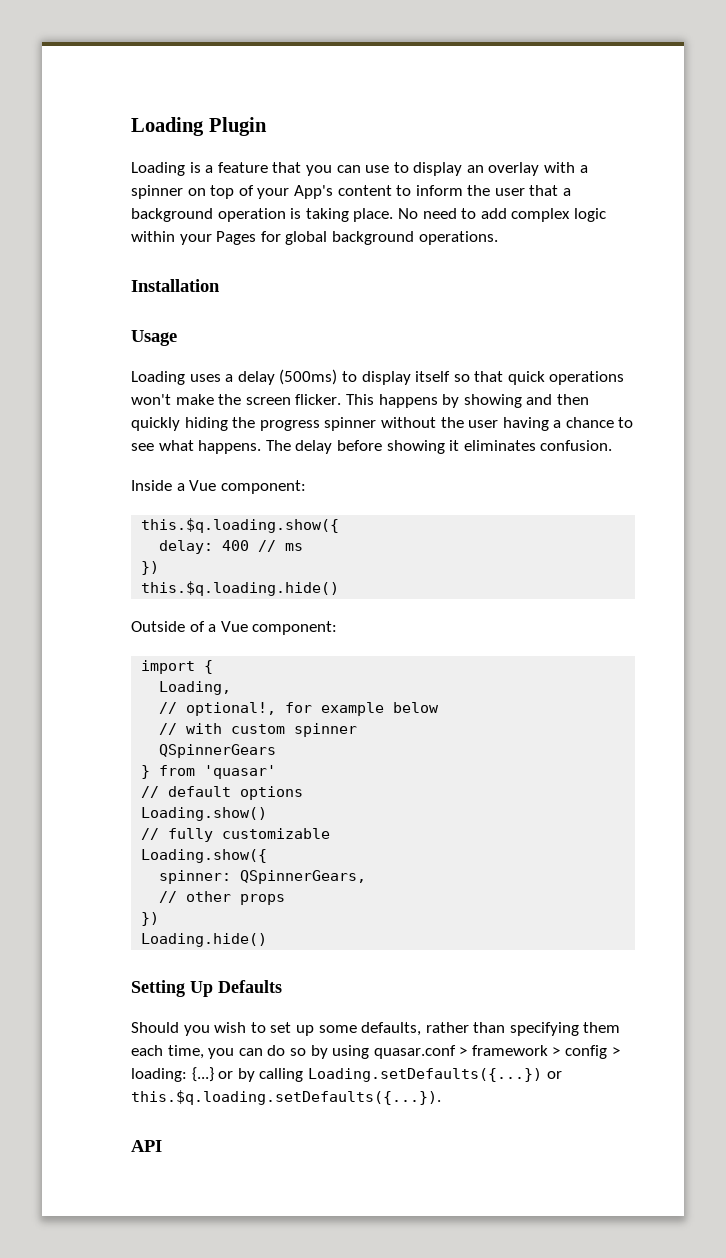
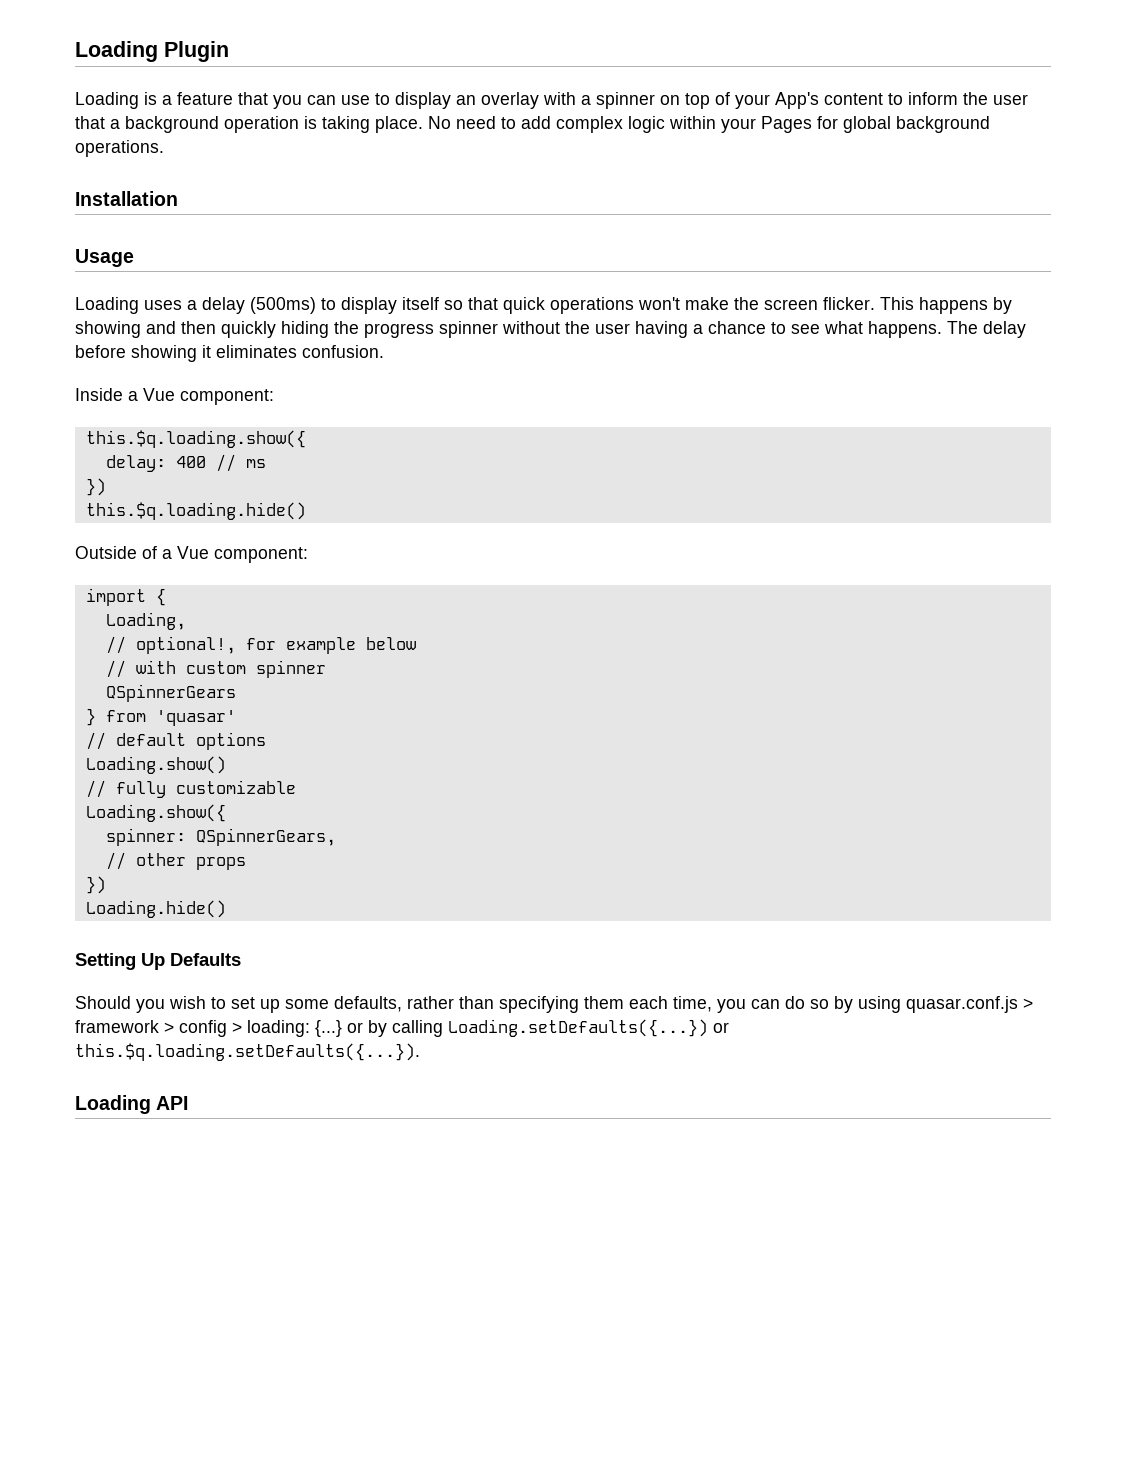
- Should you wish to set up some defaults, rather than specifying them each time, you can do so by using quasar.conf > framework > config > loading: {...} or by calling Loading.setDefaults({...}) or this.$q.loading.setDefaults({...}).
+ Should you wish to set up some defaults, rather than specifying them each time, you can do so by using quasar.conf.js > framework > config > loading: {...} or by calling Loading.setDefaults({...}) or this.$q.loading.setDefaults({...}).
- API
+ Loading API

